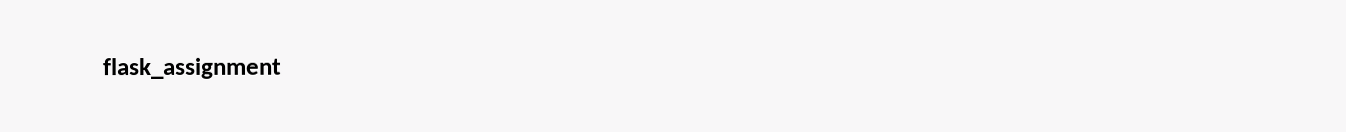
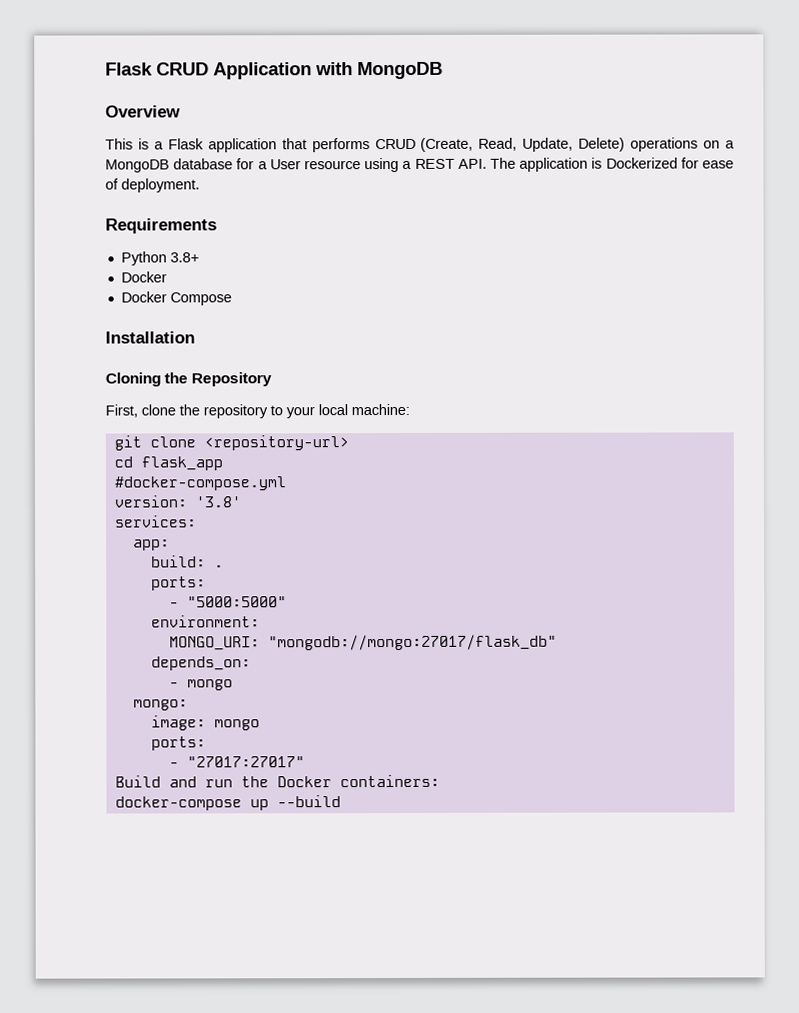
- flask_assignment
+ Flask CRUD Application with MongoDB
+ Overview
+ This is a Flask application that performs CRUD (Create, Read, Update, Delete) operations on a MongoDB database for a User resource using a REST API. The application is Dockerized for ease of deployment.
+ Requirements
+ Python 3.8+
+ Docker
+ Docker Compose
+ Installation
+ Cloning the Repository
+ First, clone the repository to your local machine:
+ git clone <repository-url>
+ cd flask_app
+ #docker-compose.yml
+ version: '3.8'
+ services:
+ app:
+ build: .
+ ports:
+ - "5000:5000"
+ environment:
+ MONGO_URI: "mongodb://mongo:27017/flask_db"
+ depends_on:
+ - mongo
+ mongo:
+ image: mongo
+ ports:
+ - "27017:27017"
+ Build and run the Docker containers:
+ docker-compose up --build

